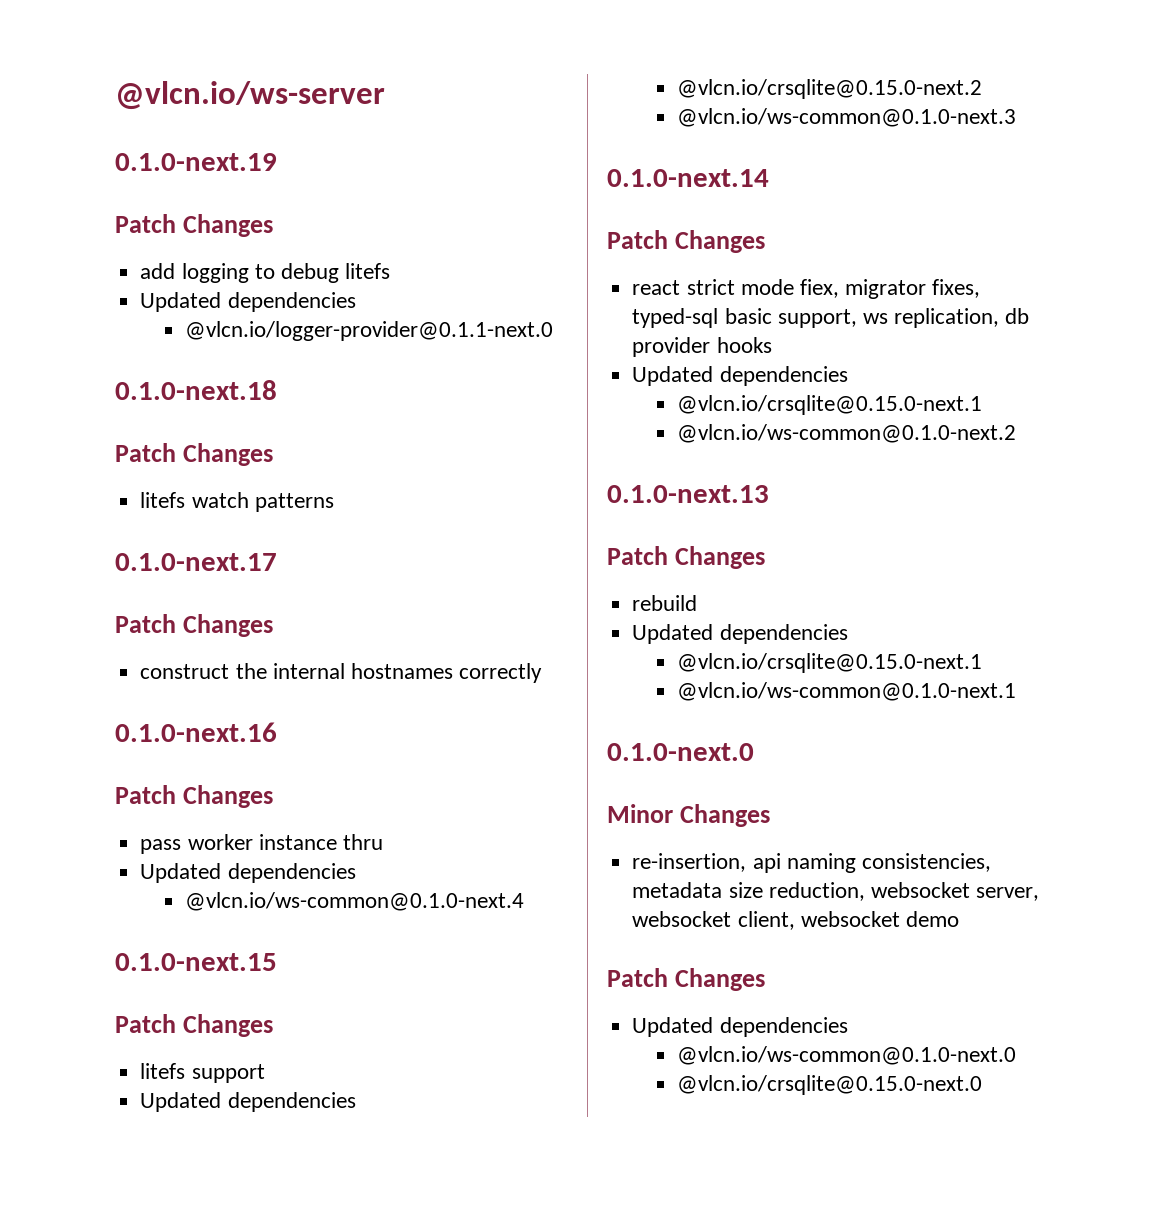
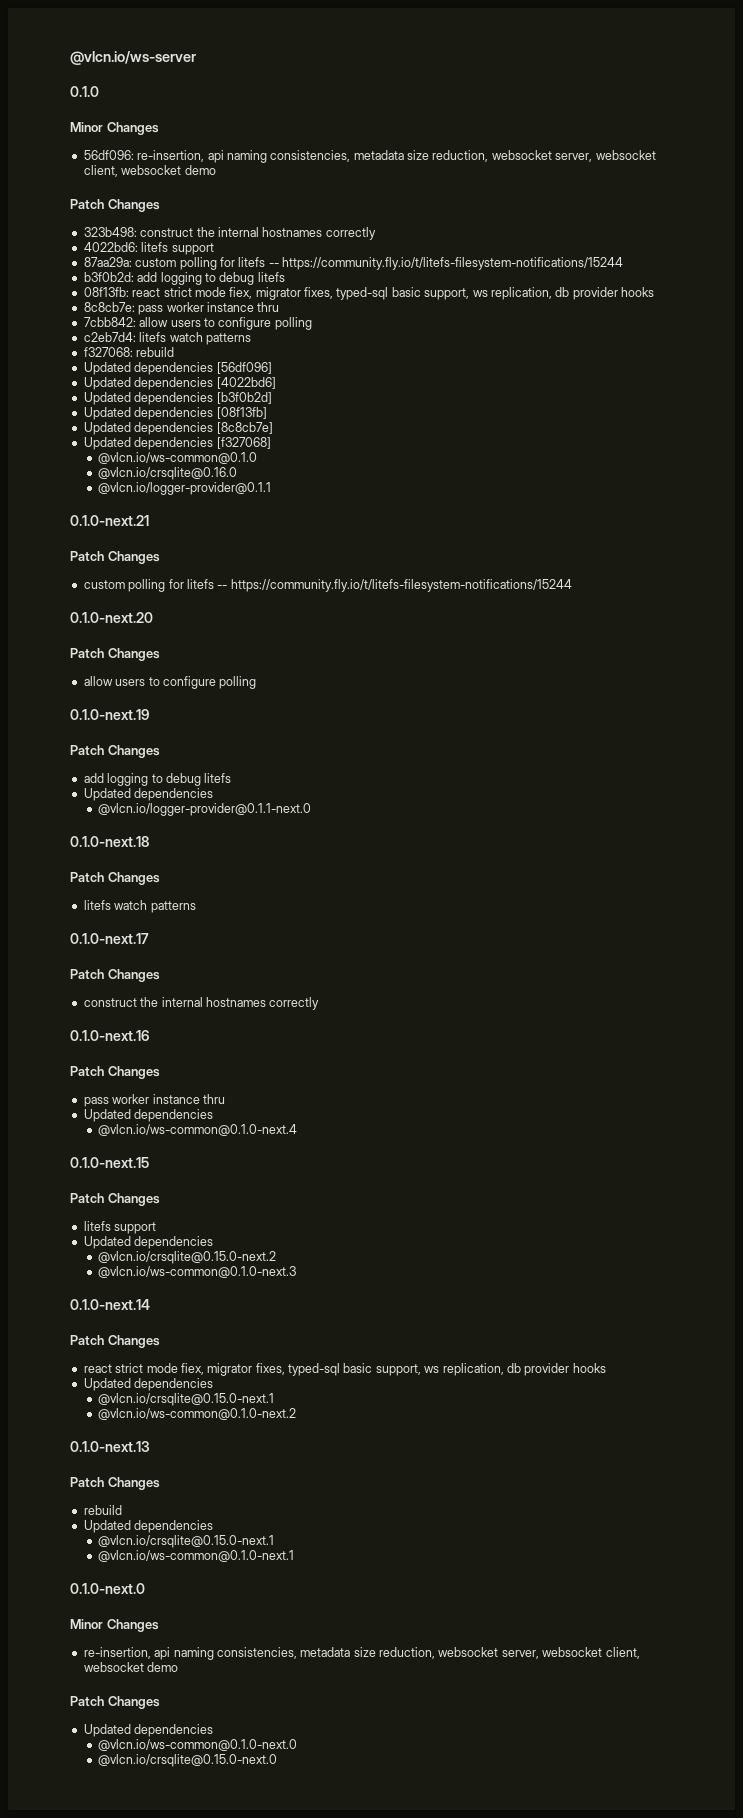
+ 0.1.0
+ Minor Changes
+ 56df096: re-insertion, api naming consistencies, metadata size reduction, websocket server, websocket client, websocket demo
+ Patch Changes
+ 323b498: construct the internal hostnames correctly
+ 4022bd6: litefs support
+ 87aa29a: custom polling for litefs -- https://community.fly.io/t/litefs-filesystem-notifications/15244
+ b3f0b2d: add logging to debug litefs
+ 08f13fb: react strict mode fiex, migrator fixes, typed-sql basic support, ws replication, db provider hooks
+ 8c8cb7e: pass worker instance thru
+ 7cbb842: allow users to configure polling
+ c2eb7d4: litefs watch patterns
+ f327068: rebuild
+ Updated dependencies [56df096]
+ Updated dependencies [4022bd6]
+ Updated dependencies [b3f0b2d]
+ Updated dependencies [08f13fb]
+ Updated dependencies [8c8cb7e]
+ Updated dependencies [f327068]
+ @vlcn.io/ws-common@0.1.0
+ @vlcn.io/crsqlite@0.16.0
+ @vlcn.io/logger-provider@0.1.1
+ 0.1.0-next.21
+ Patch Changes
+ custom polling for litefs -- https://community.fly.io/t/litefs-filesystem-notifications/15244
+ 0.1.0-next.20
+ Patch Changes
+ allow users to configure polling

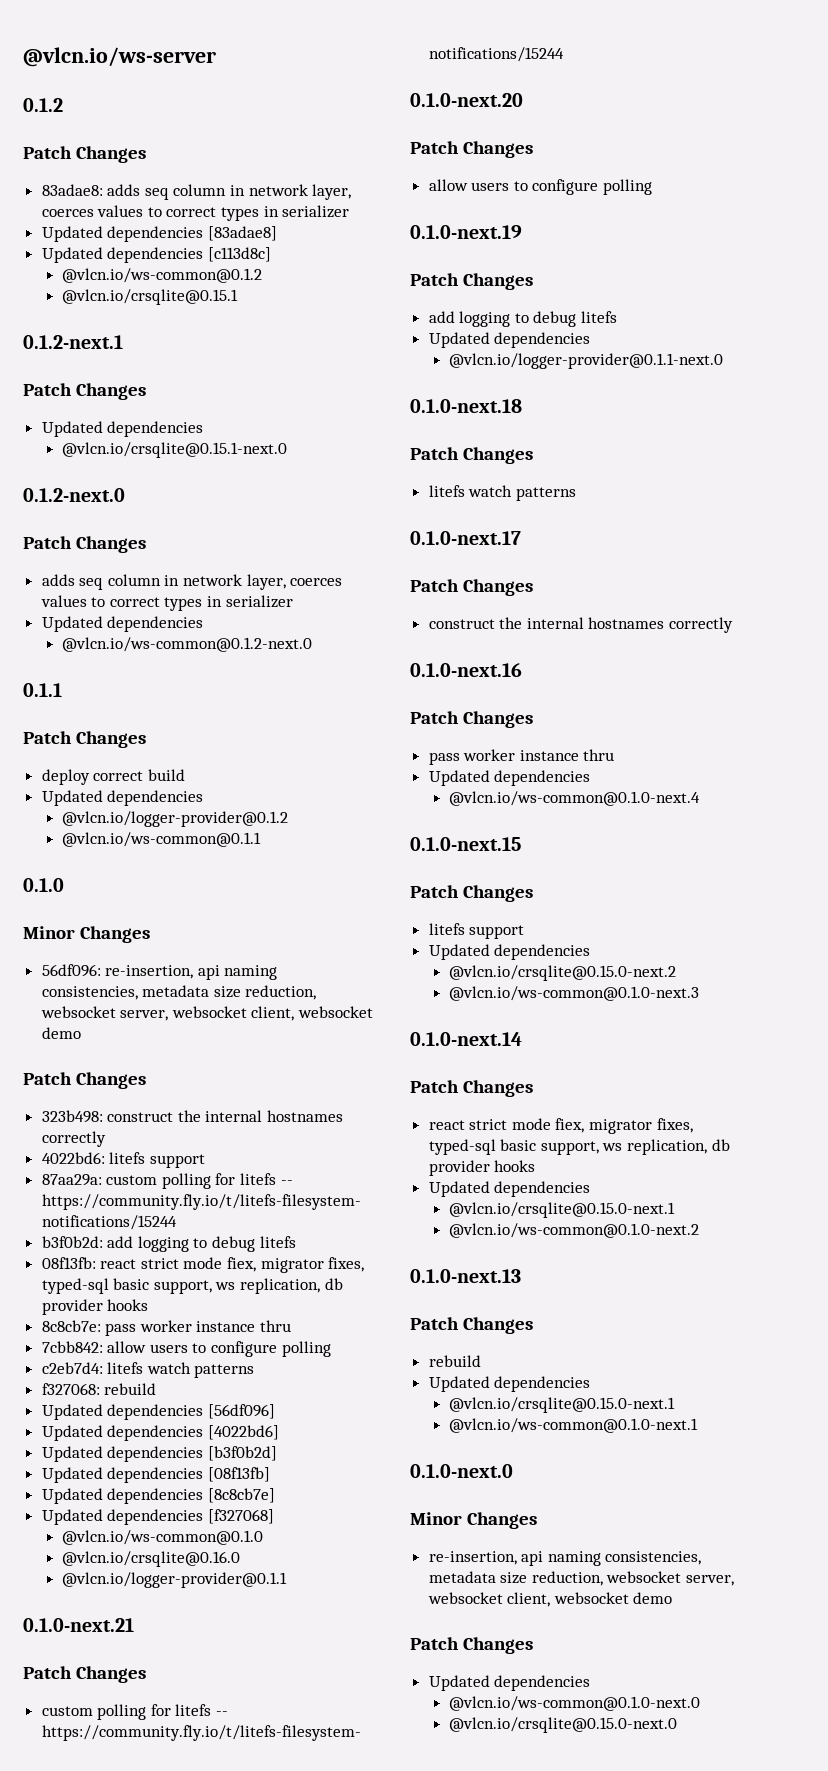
+ 0.1.2
+ Patch Changes
+ 83adae8: adds seq column in network layer, coerces values to correct types in serializer
+ Updated dependencies [83adae8]
+ Updated dependencies [c113d8c]
+ @vlcn.io/ws-common@0.1.2
+ @vlcn.io/crsqlite@0.15.1
+ 0.1.2-next.1
+ Patch Changes
+ Updated dependencies
+ @vlcn.io/crsqlite@0.15.1-next.0
+ 0.1.2-next.0
+ Patch Changes
+ adds seq column in network layer, coerces values to correct types in serializer
+ Updated dependencies
+ @vlcn.io/ws-common@0.1.2-next.0
+ 0.1.1
+ Patch Changes
+ deploy correct build
+ Updated dependencies
+ @vlcn.io/logger-provider@0.1.2
+ @vlcn.io/ws-common@0.1.1

